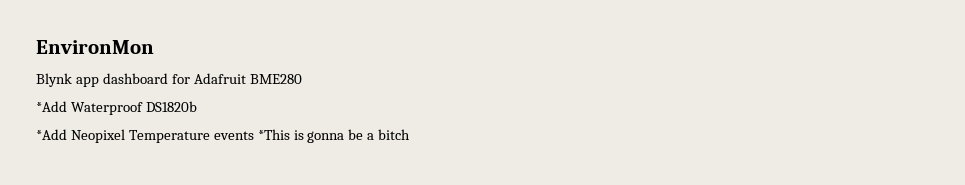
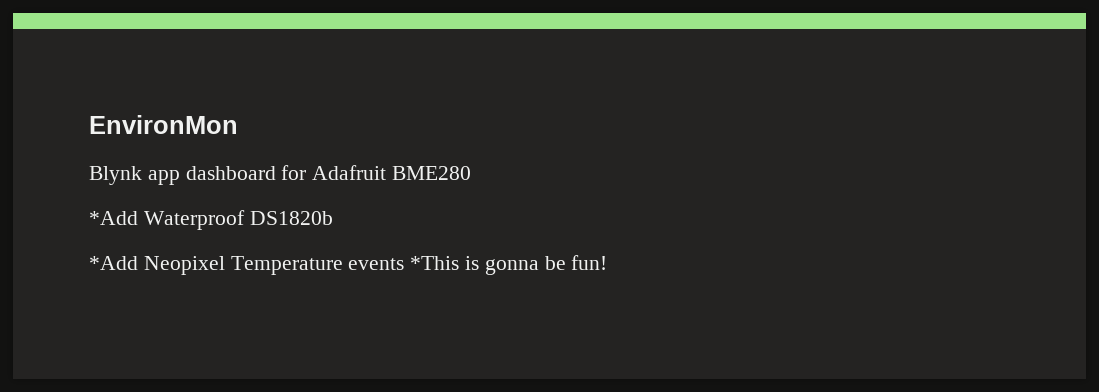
- *Add Neopixel Temperature events *This is gonna be a bitch
+ *Add Neopixel Temperature events *This is gonna be fun!

